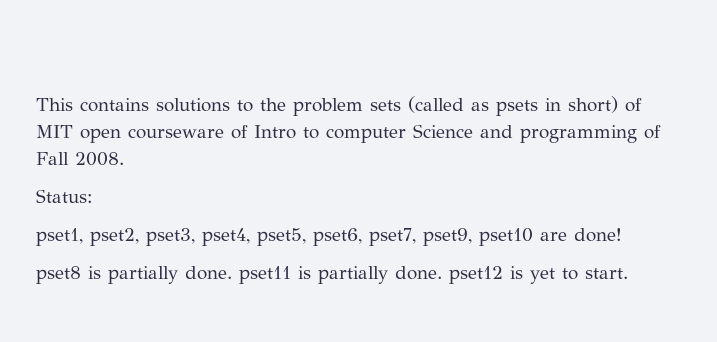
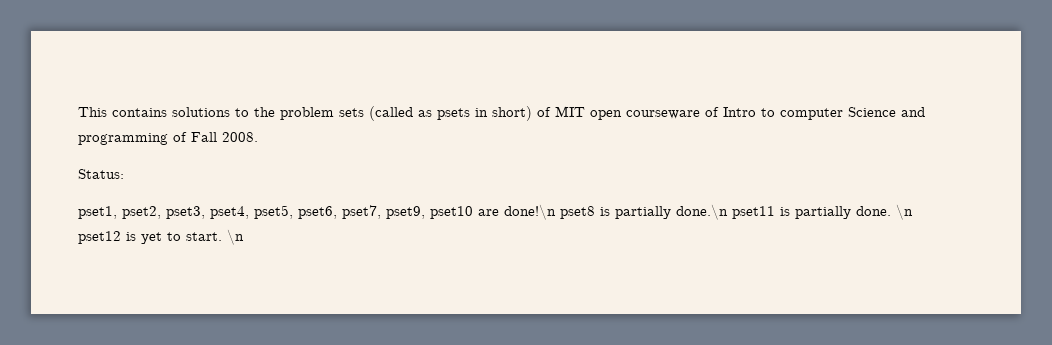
- pset1, pset2, pset3, pset4, pset5, pset6, pset7, pset9, pset10 are done!
- pset8 is partially done. pset11 is partially done. pset12 is yet to start.
+ pset1, pset2, pset3, pset4, pset5, pset6, pset7, pset9, pset10 are done!\n pset8 is partially done.\n pset11 is partially done. \n pset12 is yet to start. \n

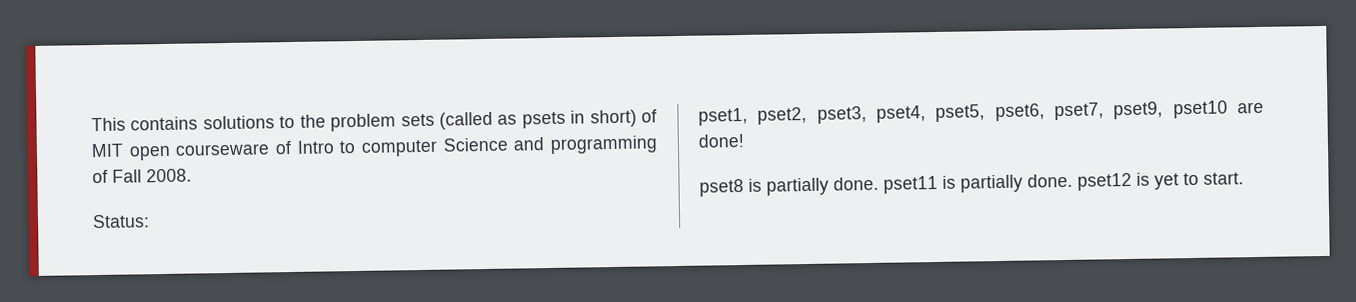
- pset1, pset2, pset3, pset4, pset5, pset6, pset7, pset9, pset10 are done!\n pset8 is partially done.\n pset11 is partially done. \n pset12 is yet to start. \n
+ pset1, pset2, pset3, pset4, pset5, pset6, pset7, pset9, pset10 are done!
+ pset8 is partially done. pset11 is partially done. pset12 is yet to start.

